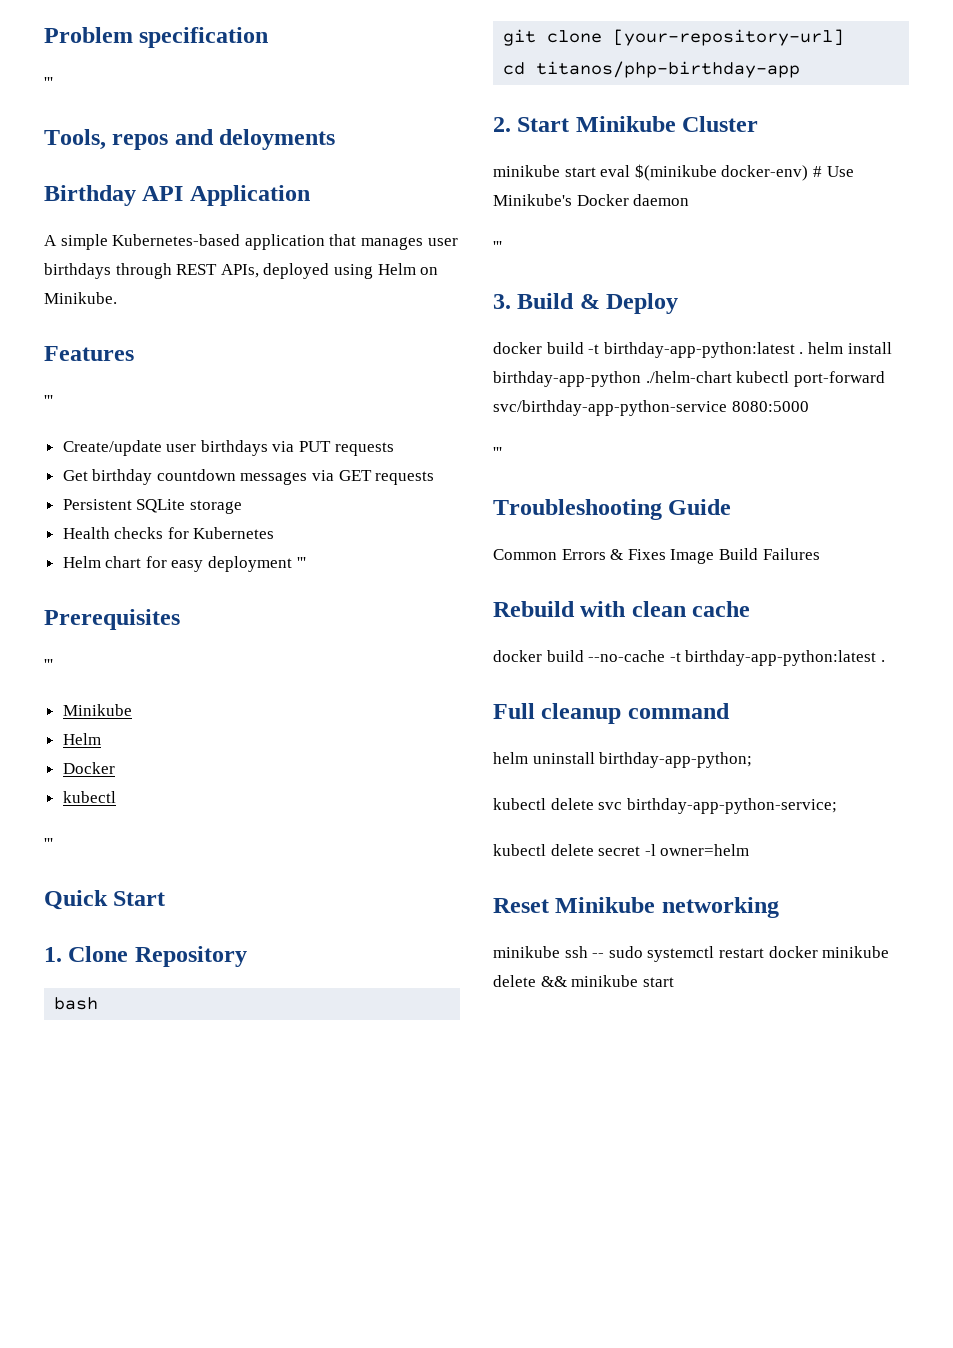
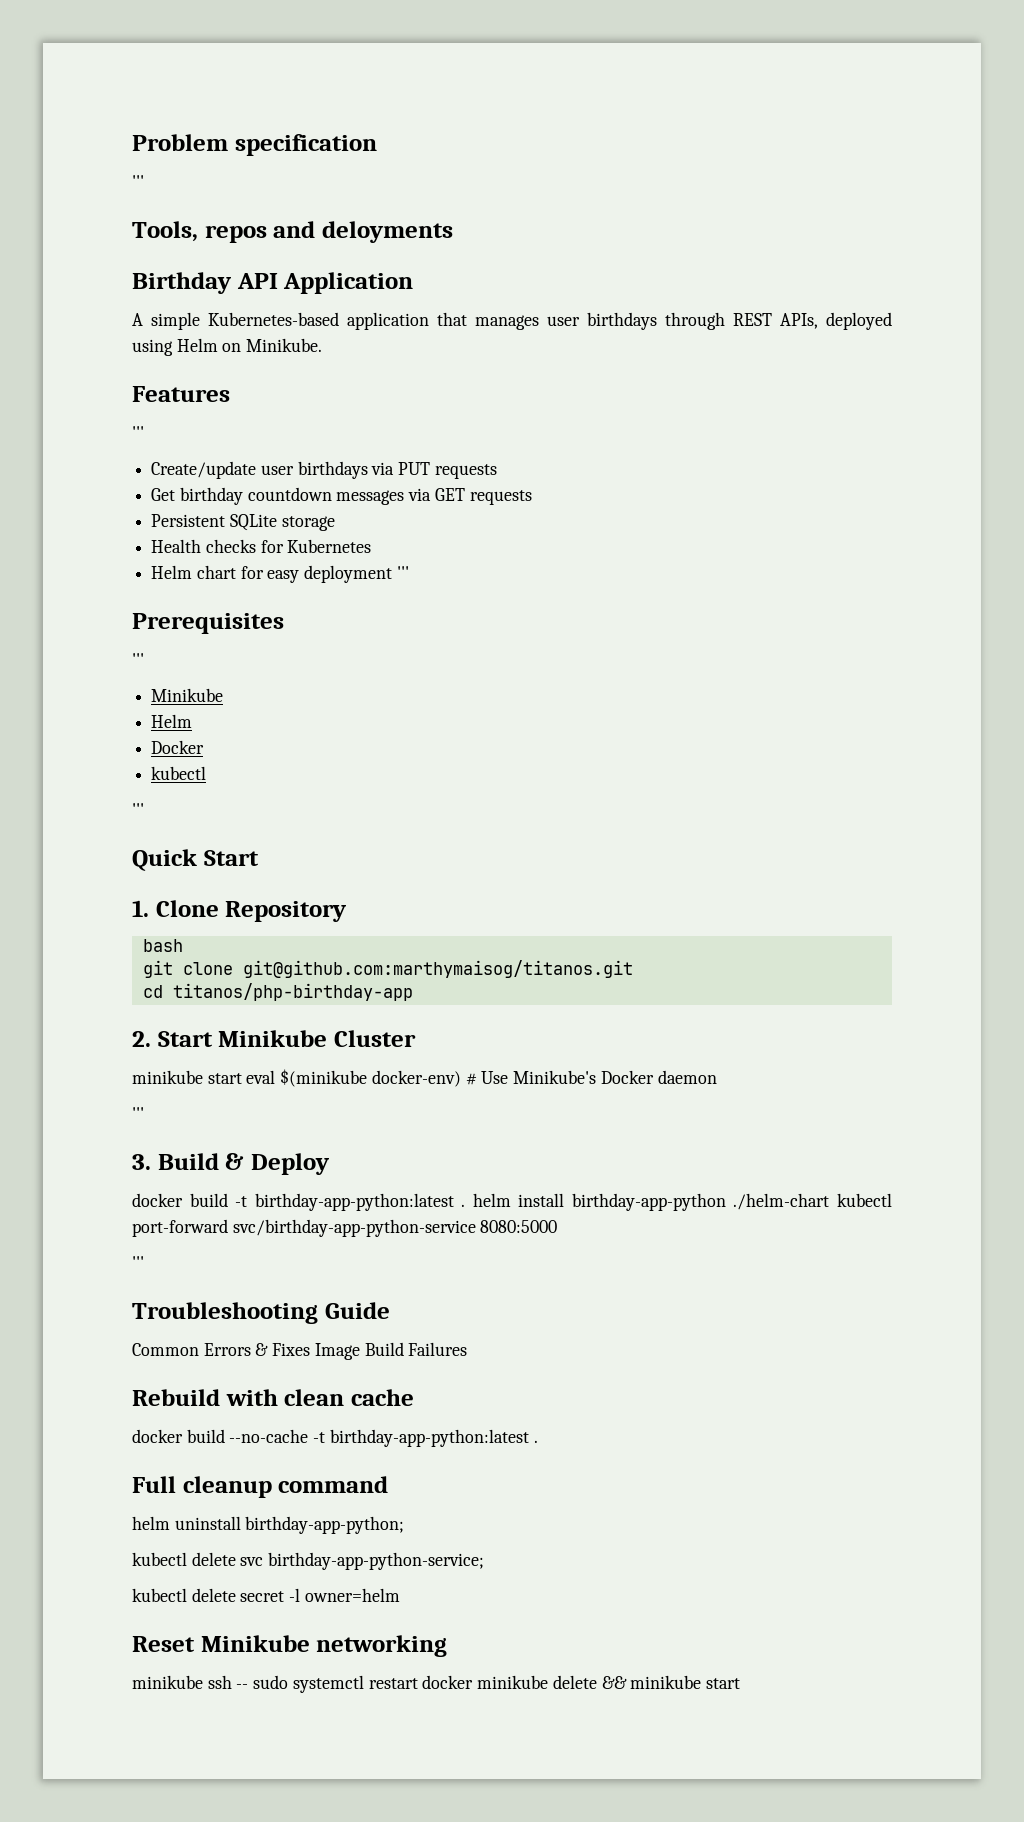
- git clone [your-repository-url]
+ git clone git@github.com:marthymaisog/titanos.git

